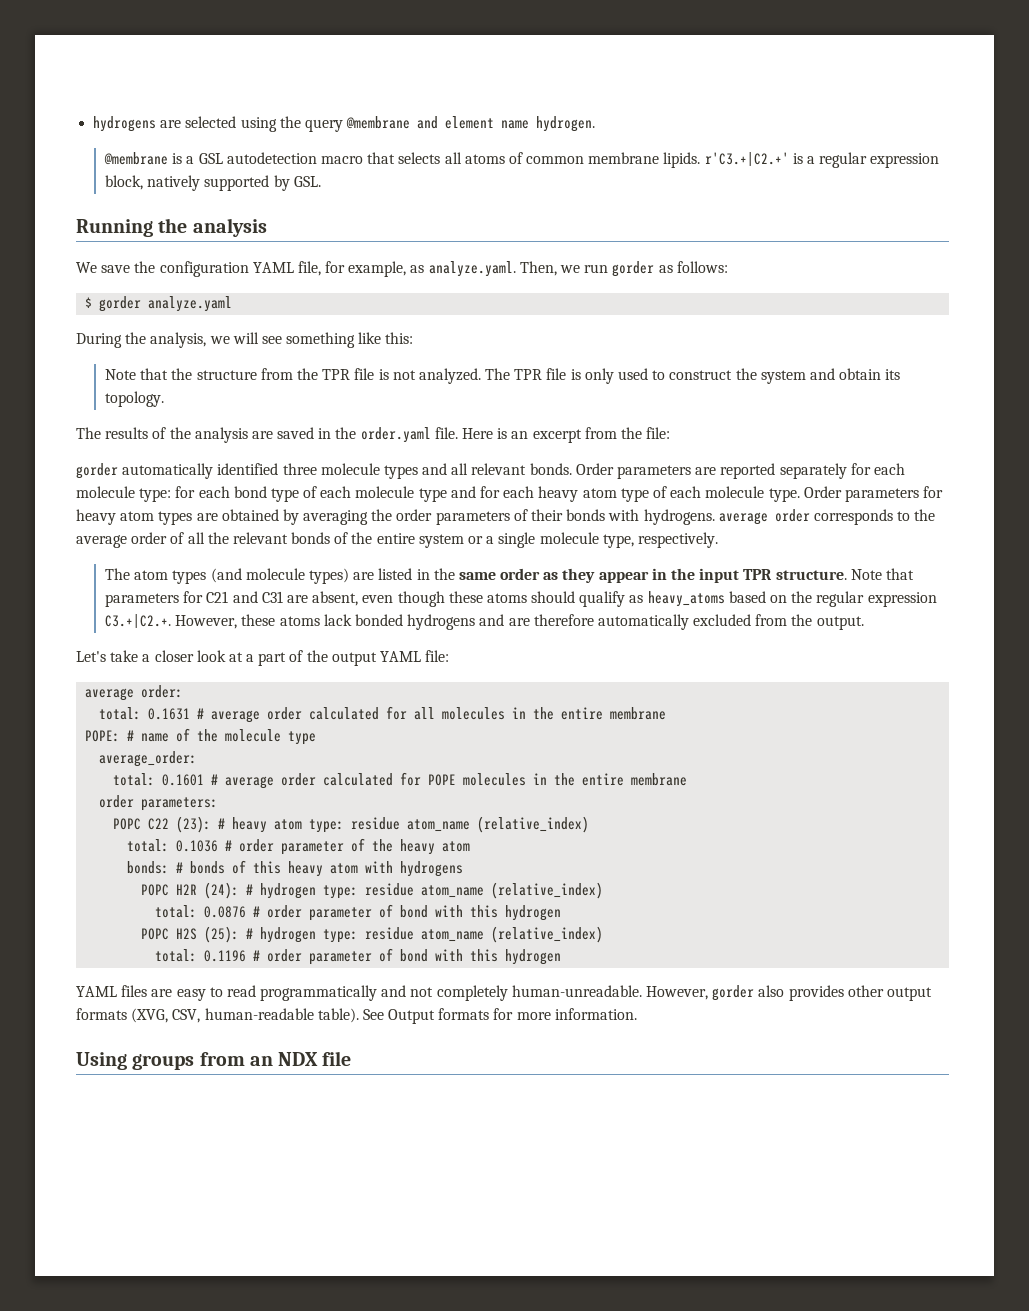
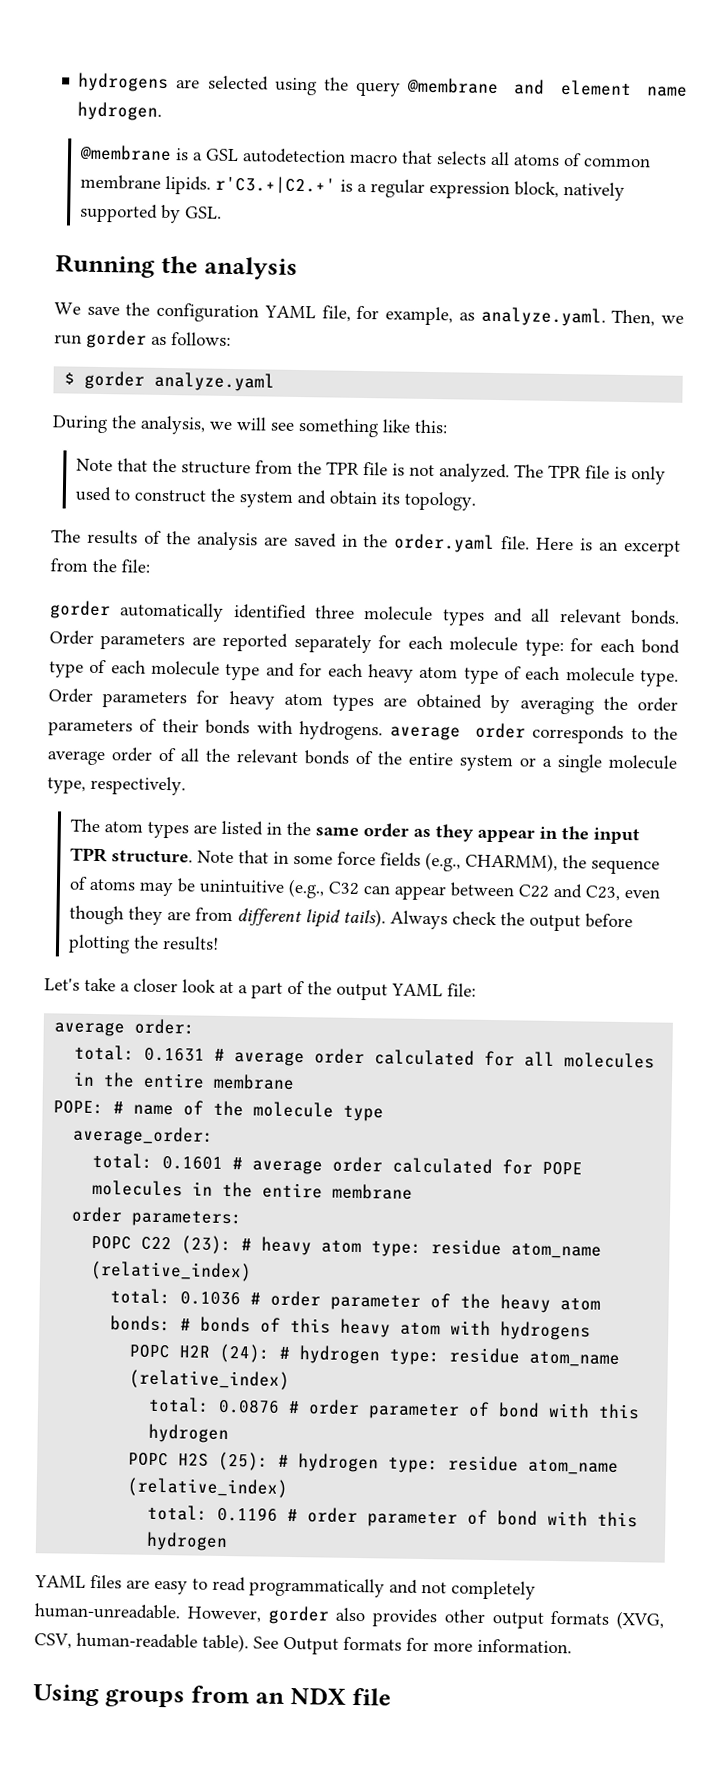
- The atom types (and molecule types) are listed in the same order as they appear in the input TPR structure.
+ The atom types are listed in the same order as they appear in the input TPR structure.
- Note that parameters for C21 and C31 are absent, even though these atoms should qualify as heavy_atoms based on the regular expression C3.+|C2.+. However, these atoms lack bonded hydrogens and are therefore automatically excluded from the output.
+ Note that in some force fields (e.g., CHARMM), the sequence of atoms may be unintuitive (e.g., C32 can appear between C22 and C23, even though they are from different lipid tails). Always check the output before plotting the results!

